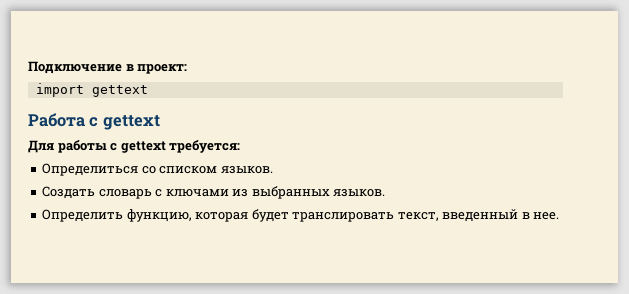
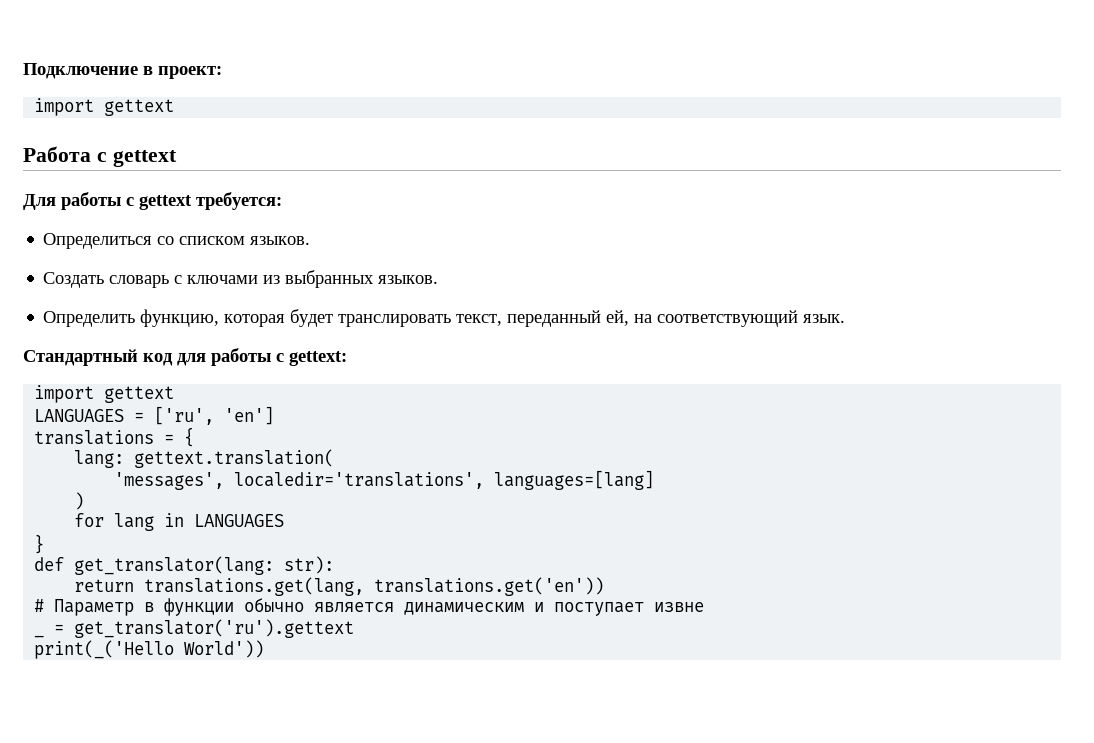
- Определить функцию, которая будет транслировать текст, введенный в нее.
+ Определить функцию, которая будет транслировать текст, переданный ей, на соответствующий язык.
+ Стандартный код для работы с gettext:
+ import gettext
+ LANGUAGES = ['ru', 'en']
+ translations = {
+ lang: gettext.translation(
+ 'messages', localedir='translations', languages=[lang]
+ )
+ for lang in LANGUAGES
+ }
+ def get_translator(lang: str):
+ return translations.get(lang, translations.get('en'))
+ # Параметр в функции обычно является динамическим и поступает извне
+ _ = get_translator('ru').gettext
+ print(_('Hello World'))

